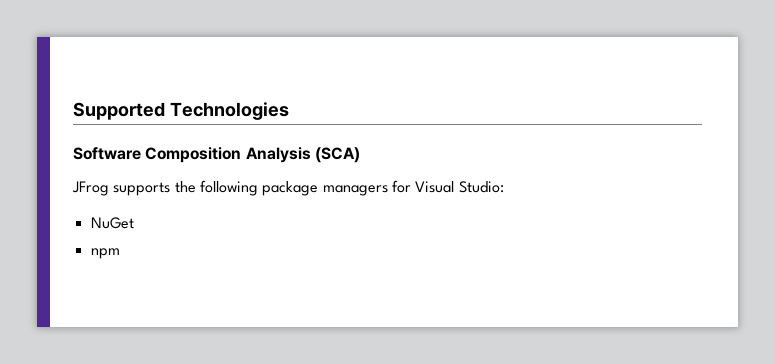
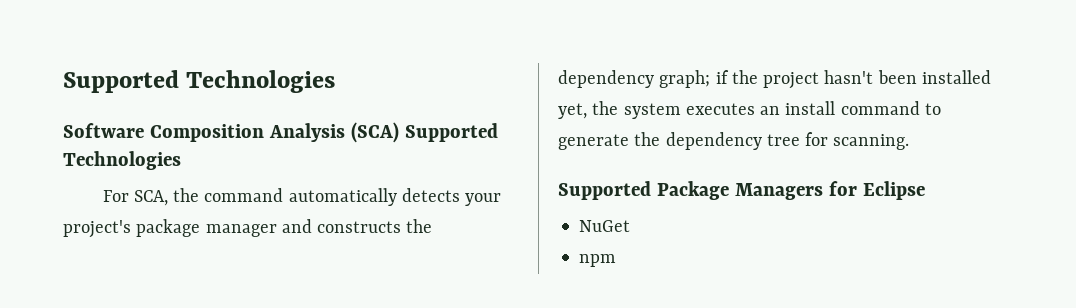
- Software Composition Analysis (SCA)
- JFrog supports the following package managers for Visual Studio:
+ Software Composition Analysis (SCA) Supported Technologies
+ For SCA, the command automatically detects your project's package manager and constructs the dependency graph; if the project hasn't been installed yet, the system executes an install command to generate the dependency tree for scanning.
+ Supported Package Managers for Eclipse

